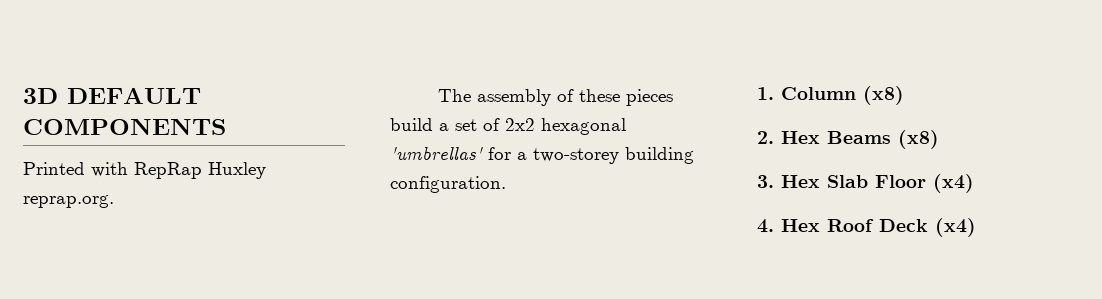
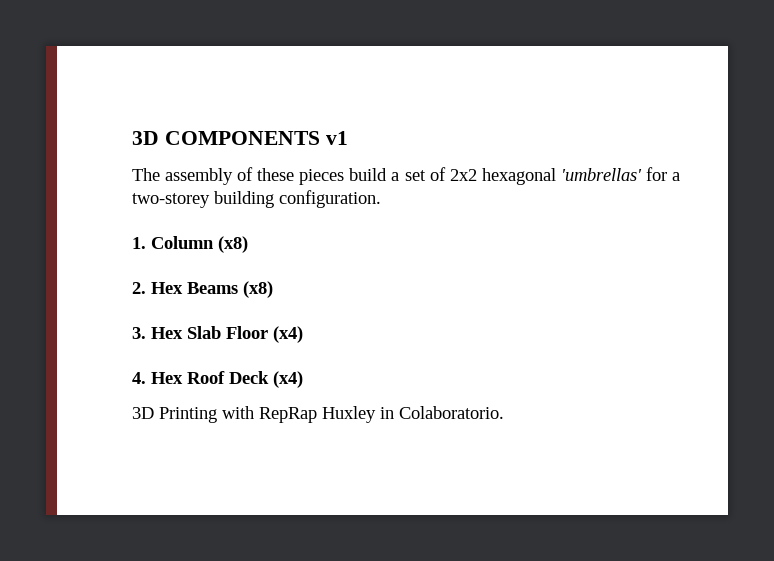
- 3D DEFAULT COMPONENTS
- Printed with RepRap Huxley reprap.org.
+ 3D COMPONENTS v1
+ 3D Printing with RepRap Huxley in Colaboratorio.

